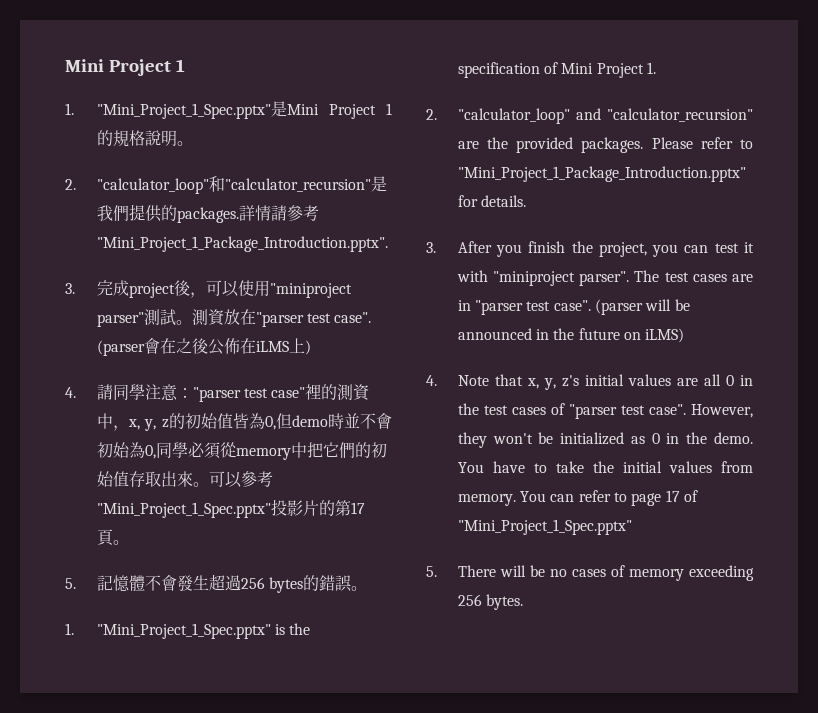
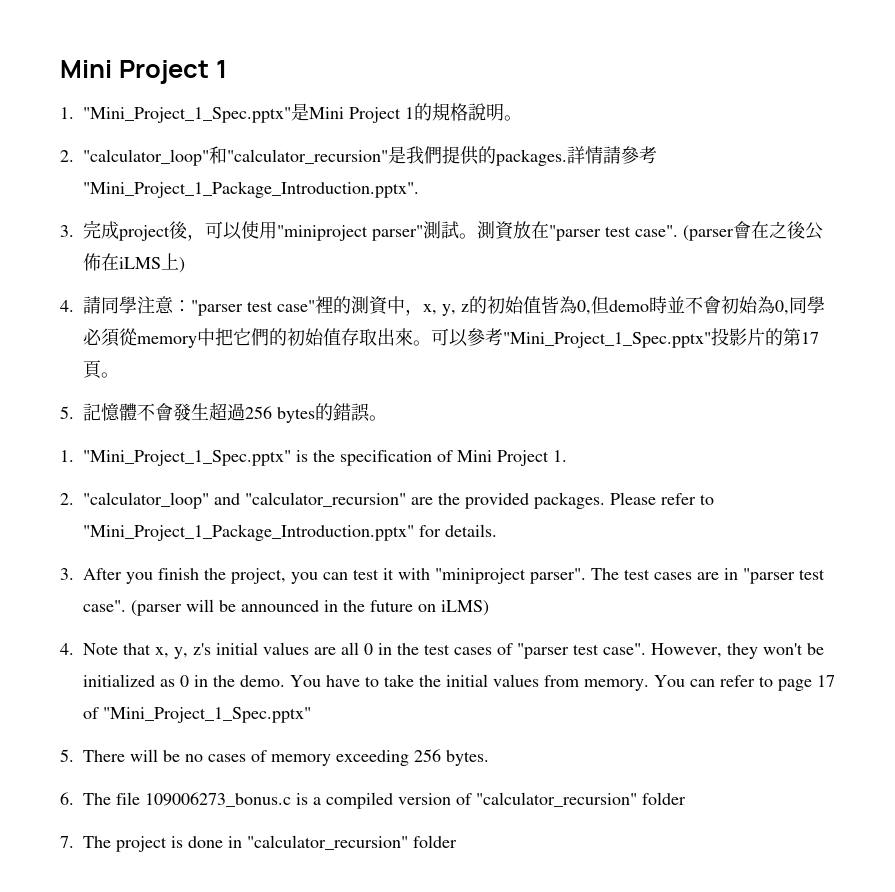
+ 6. The file 109006273_bonus.c is a compiled version of "calculator_recursion" folder
+ 7. The project is done in "calculator_recursion" folder

